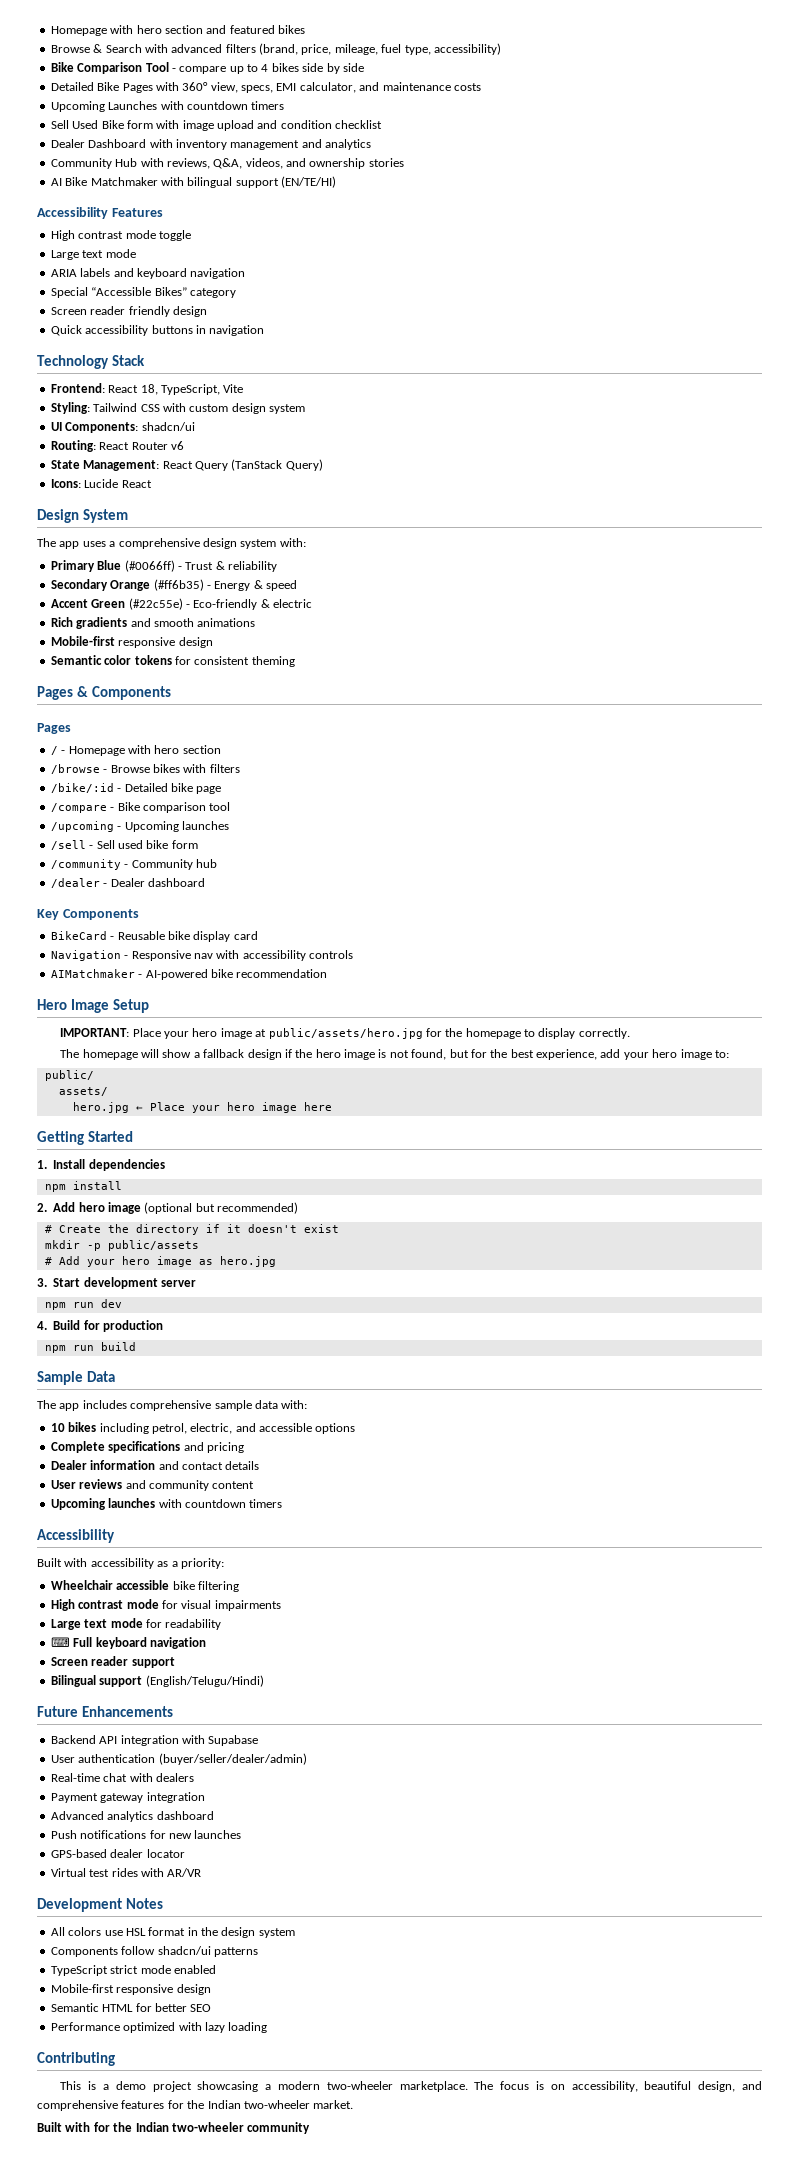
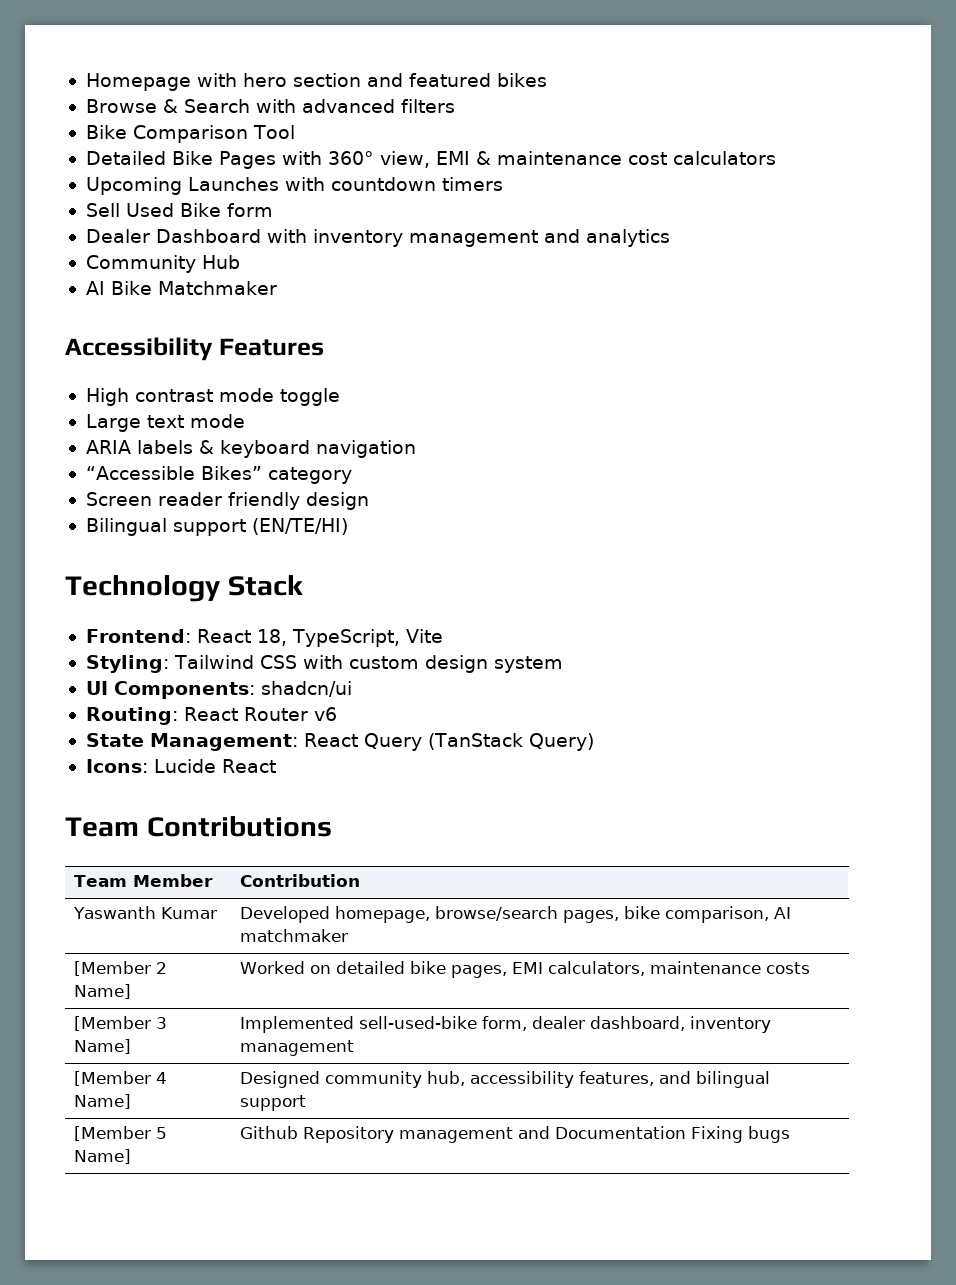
- Browse & Search with advanced filters (brand, price, mileage, fuel type, accessibility)
- Bike Comparison Tool - compare up to 4 bikes side by side
+ Browse & Search with advanced filters
+ Bike Comparison Tool
- Detailed Bike Pages with 360° view, specs, EMI calculator, and maintenance costs
+ Detailed Bike Pages with 360° view, EMI & maintenance cost calculators
- Sell Used Bike form with image upload and condition checklist
+ Sell Used Bike form
- Community Hub with reviews, Q&A, videos, and ownership stories
+ Community Hub
- AI Bike Matchmaker with bilingual support (EN/TE/HI)
+ AI Bike Matchmaker
- ARIA labels and keyboard navigation
- Special “Accessible Bikes” category
+ ARIA labels & keyboard navigation
+ “Accessible Bikes” category
- Quick accessibility buttons in navigation
+ Bilingual support (EN/TE/HI)
- Design System
- The app uses a comprehensive design system with:
- Primary Blue (#0066ff) - Trust & reliability
- Secondary Orange (#ff6b35) - Energy & speed
- Accent Green (#22c55e) - Eco-friendly & electric
- Rich gradients and smooth animations
- Mobile-first responsive design
- Semantic color tokens for consistent theming
- Pages & Components
- Pages
- / - Homepage with hero section
- /browse - Browse bikes with filters
- /bike/:id - Detailed bike page
- /compare - Bike comparison tool
- /upcoming - Upcoming launches
- /sell - Sell used bike form
- /community - Community hub
- /dealer - Dealer dashboard
- Key Components
- BikeCard - Reusable bike display card
- Navigation - Responsive nav with accessibility controls
- AIMatchmaker - AI-powered bike recommendation
- Hero Image Setup
- IMPORTANT: Place your hero image at public/assets/hero.jpg for the homepage to display correctly.
- The homepage will show a fallback design if the hero image is not found, but for the best experience, add your hero image to:
- public/
- assets/
- hero.jpg ← Place your hero image here
- Getting Started
- 1. Install dependencies
- npm install
- 2. Add hero image (optional but recommended)
- # Create the directory if it doesn't exist
- mkdir -p public/assets
- # Add your hero image as hero.jpg
- 3. Start development server
- npm run dev
- 4. Build for production
- npm run build
- Sample Data
- The app includes comprehensive sample data with:
- 10 bikes including petrol, electric, and accessible options
- Complete specifications and pricing
- Dealer information and contact details
- User reviews and community content
- Upcoming launches with countdown timers
- Accessibility
- Built with accessibility as a priority:
- Wheelchair accessible bike filtering
- High contrast mode for visual impairments
- Large text mode for readability
- ⌨ Full keyboard navigation
- Screen reader support
- Bilingual support (English/Telugu/Hindi)
- Future Enhancements
- Backend API integration with Supabase
- User authentication (buyer/seller/dealer/admin)
- Real-time chat with dealers
- Payment gateway integration
- Advanced analytics dashboard
- Push notifications for new launches
- GPS-based dealer locator
- Virtual test rides with AR/VR
- Development Notes
- All colors use HSL format in the design system
- Components follow shadcn/ui patterns
- TypeScript strict mode enabled
- Mobile-first responsive design
- Semantic HTML for better SEO
- Performance optimized with lazy loading
- Contributing
- This is a demo project showcasing a modern two-wheeler marketplace. The focus is on accessibility, beautiful design, and comprehensive features for the Indian two-wheeler market.
- Built with for the Indian two-wheeler community
+ Team Contributions
+ Team Member | Contribution
+ Yaswanth Kumar | Developed homepage, browse/search pages, bike comparison, AI matchmaker
+ [Member 2 Name] | Worked on detailed bike pages, EMI calculators, maintenance costs
+ [Member 3 Name] | Implemented sell-used-bike form, dealer dashboard, inventory management
+ [Member 4 Name] | Designed community hub, accessibility features, and bilingual support
+ [Member 5 Name] | Github Repository management and Documentation Fixing bugs

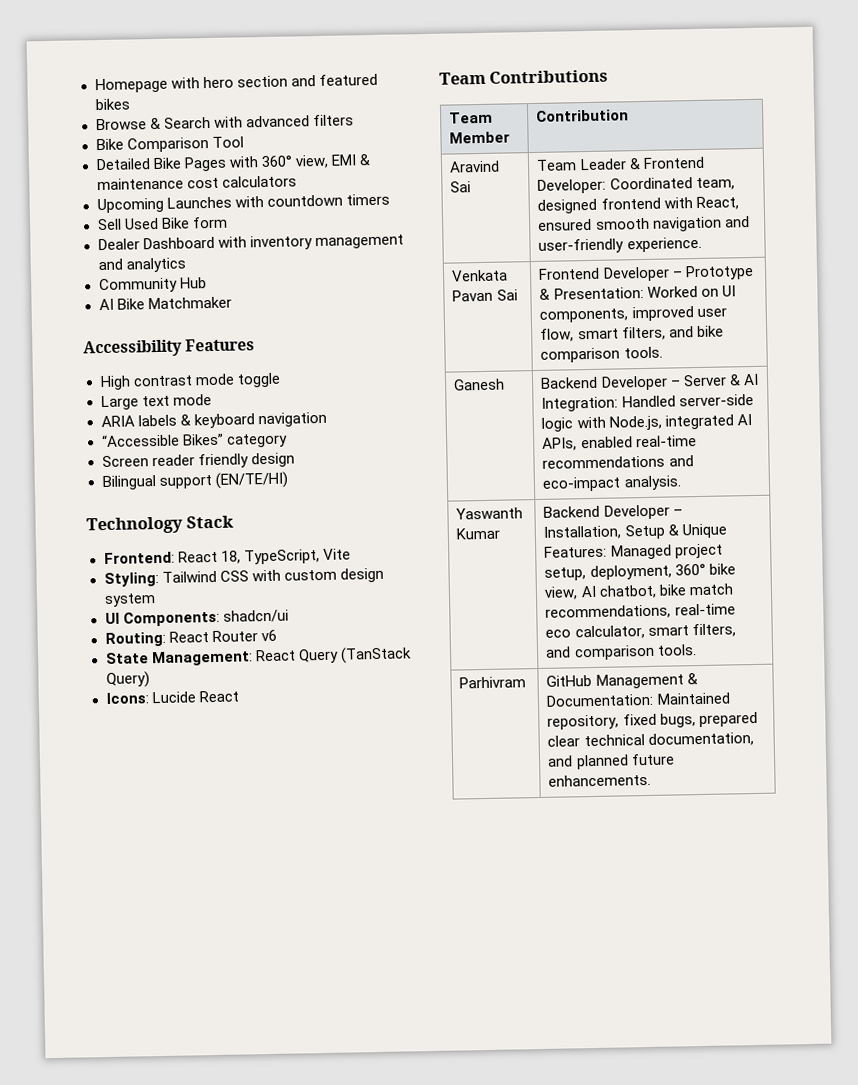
- Yaswanth Kumar | Developed homepage, browse/search pages, bike comparison, AI matchmaker
- [Member 2 Name] | Worked on detailed bike pages, EMI calculators, maintenance costs
- [Member 3 Name] | Implemented sell-used-bike form, dealer dashboard, inventory management
- [Member 4 Name] | Designed community hub, accessibility features, and bilingual support
- [Member 5 Name] | Github Repository management and Documentation Fixing bugs
+ Aravind Sai | Team Leader & Frontend Developer: Coordinated team, designed frontend with React, ensured smooth navigation and user-friendly experience.
+ Venkata Pavan Sai | Frontend Developer – Prototype & Presentation: Worked on UI components, improved user flow, smart filters, and bike comparison tools.
+ Ganesh | Backend Developer – Server & AI Integration: Handled server-side logic with Node.js, integrated AI APIs, enabled real-time recommendations and eco-impact analysis.
+ Yaswanth Kumar | Backend Developer – Installation, Setup & Unique Features: Managed project setup, deployment, 360° bike view, AI chatbot, bike match recommendations, real-time eco calculator, smart filters, and comparison tools.
+ Parhivram | GitHub Management & Documentation: Maintained repository, fixed bugs, prepared clear technical documentation, and planned future enhancements.

